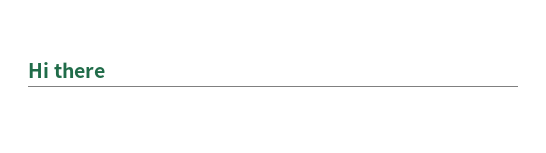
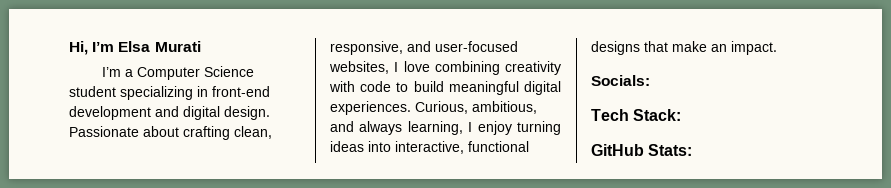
- Hi there
+ Hi, I’m Elsa Murati
+ I’m a Computer Science student specializing in front-end development and digital design. Passionate about crafting clean, responsive, and user-focused websites, I love combining creativity with code to build meaningful digital experiences. Curious, ambitious, and always learning, I enjoy turning ideas into interactive, functional designs that make an impact.
+ Socials:
+ Tech Stack:
+ GitHub Stats:

